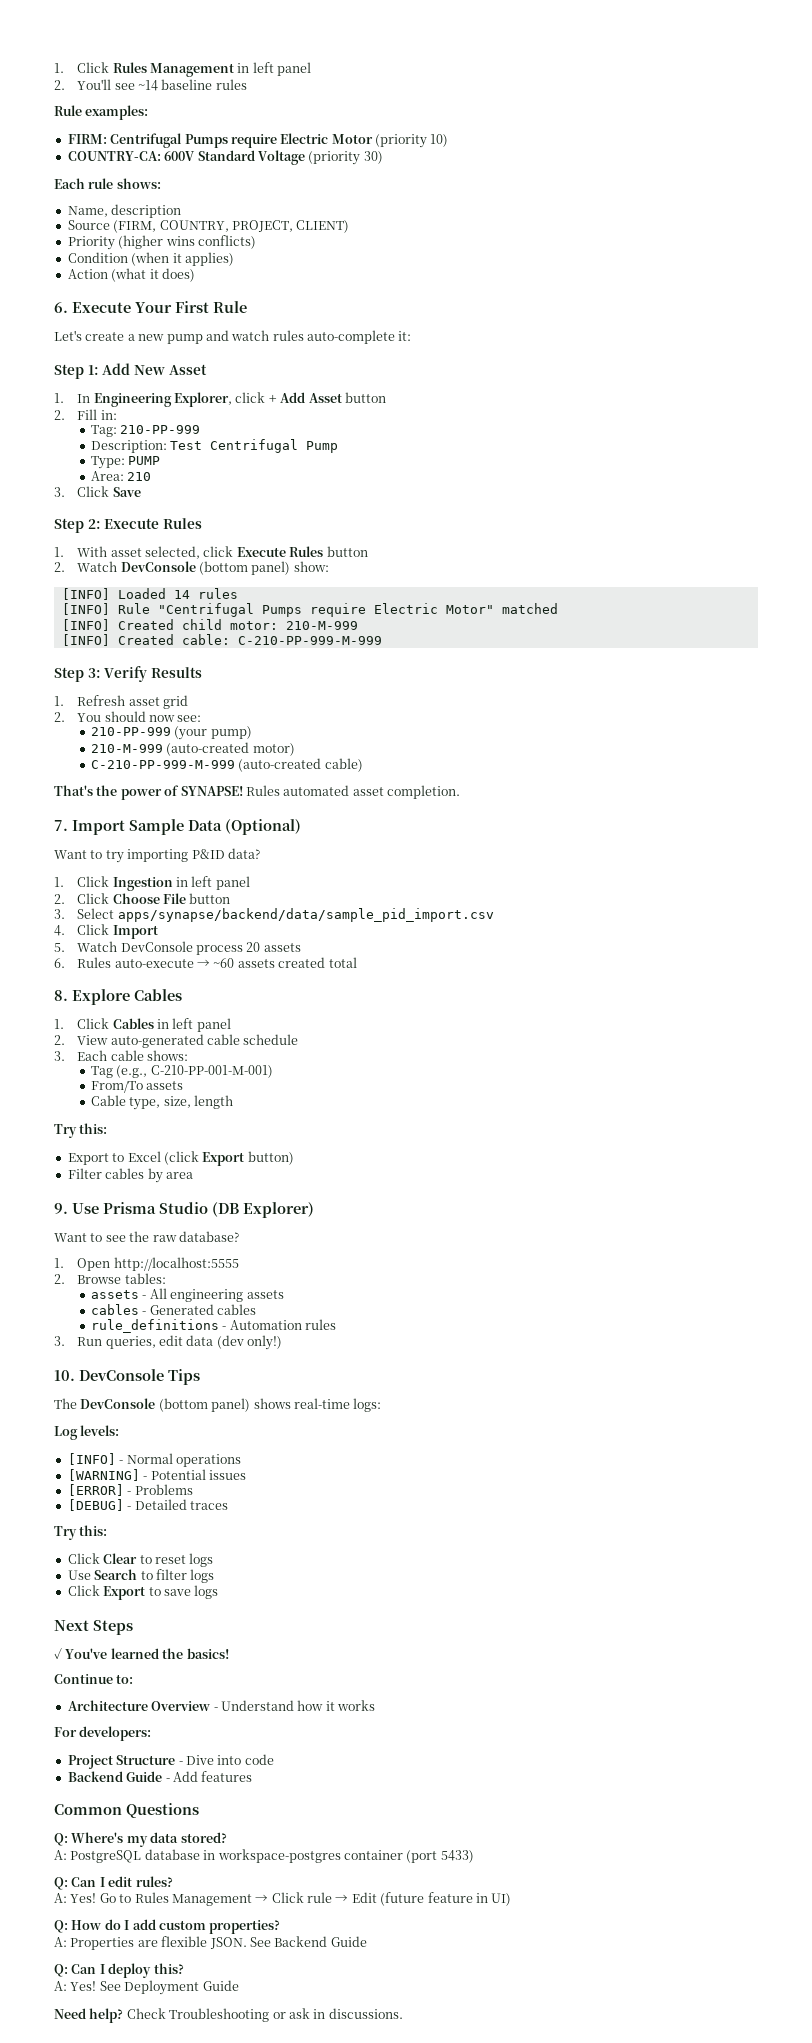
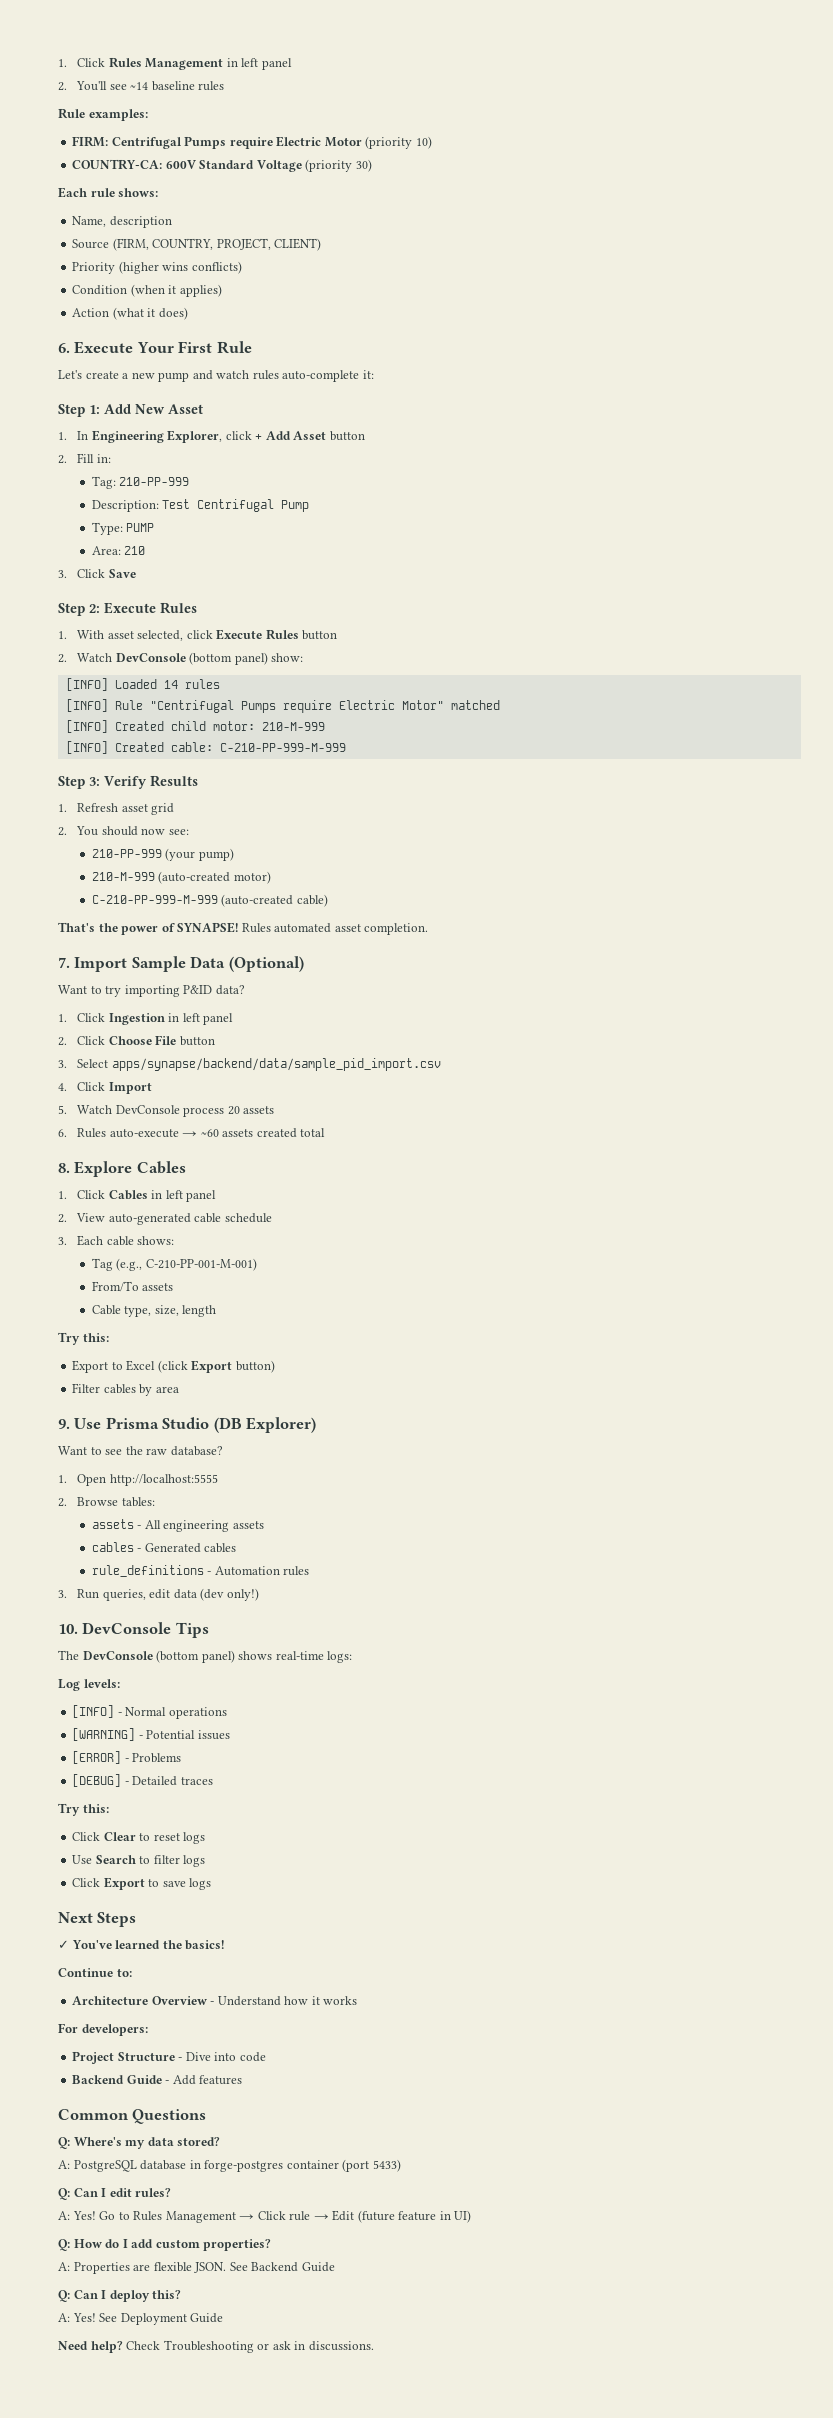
- A: PostgreSQL database in workspace-postgres container (port 5433)
+ A: PostgreSQL database in forge-postgres container (port 5433)

